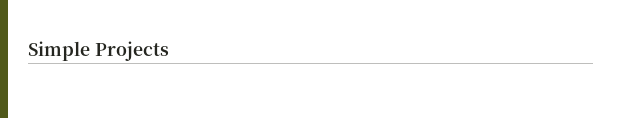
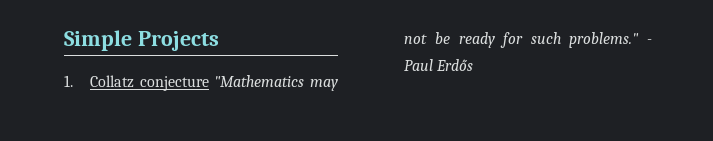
+ 1. Collatz conjecture "Mathematics may not be ready for such problems." - Paul Erdős

